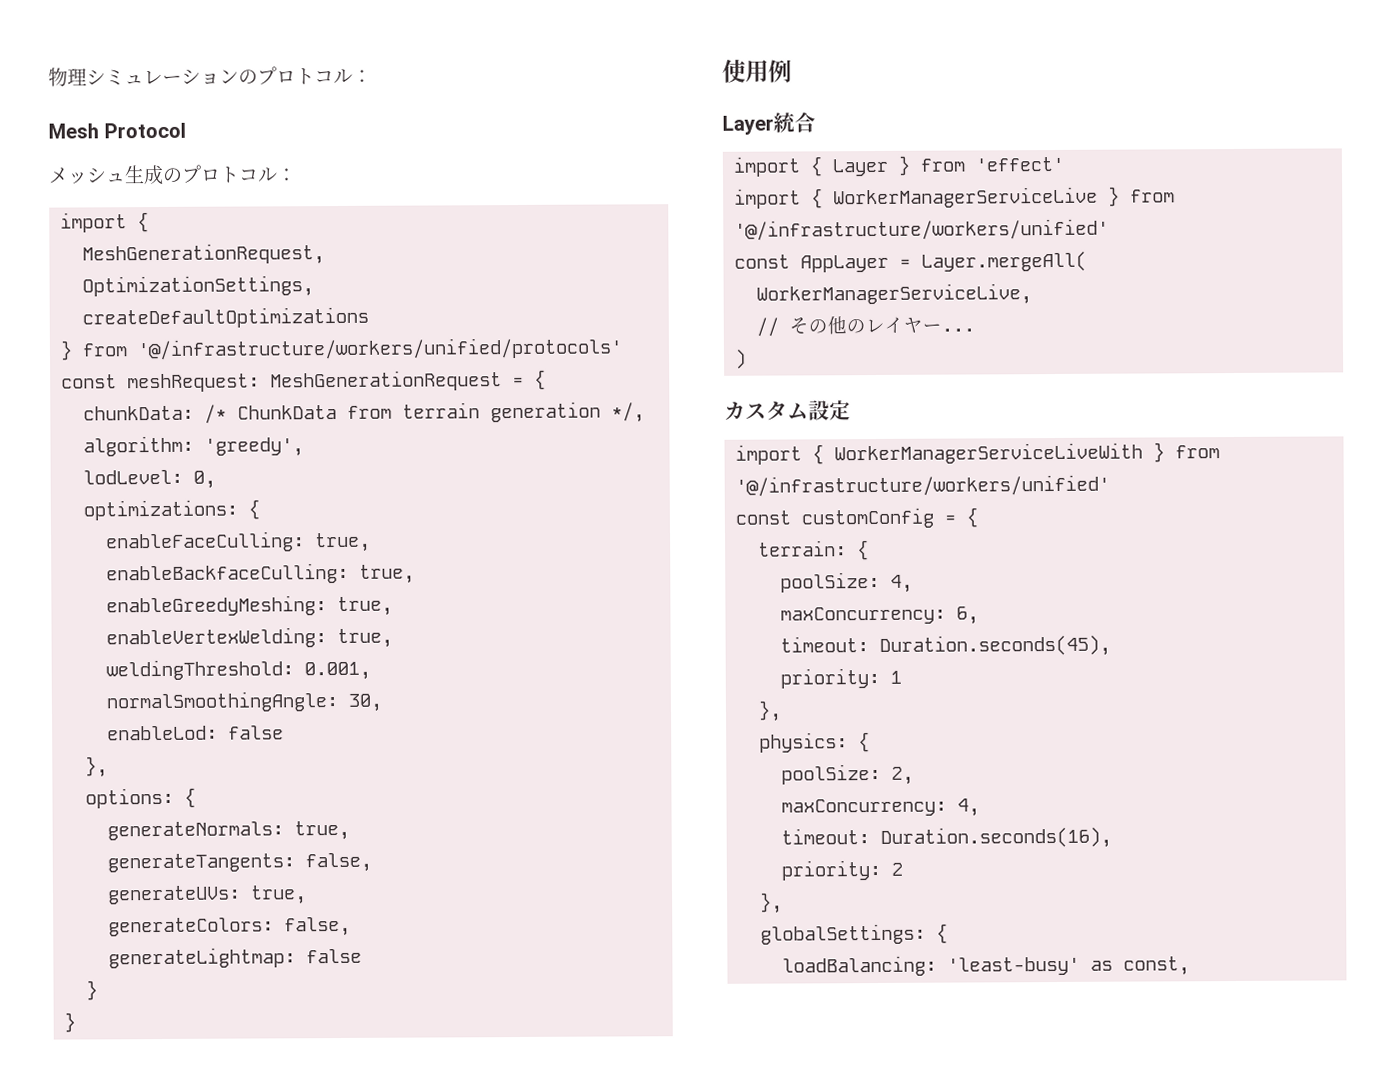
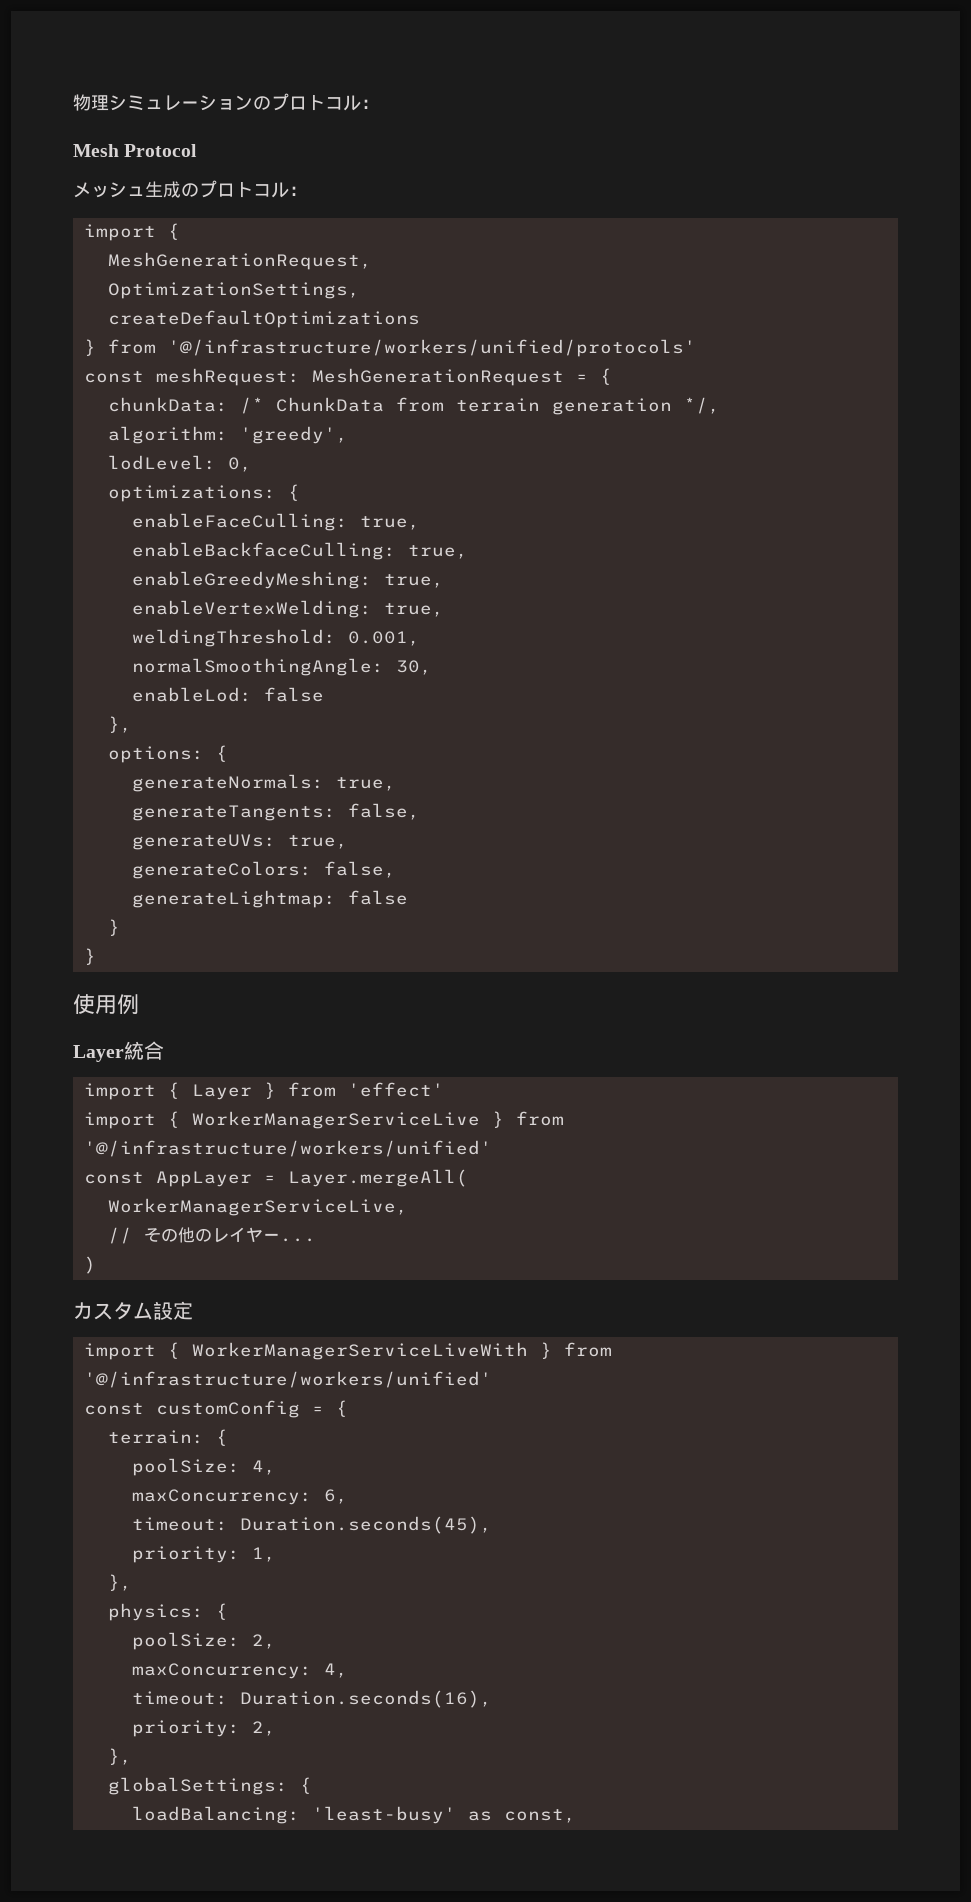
- priority: 1
+ priority: 1,
- priority: 2
+ priority: 2,

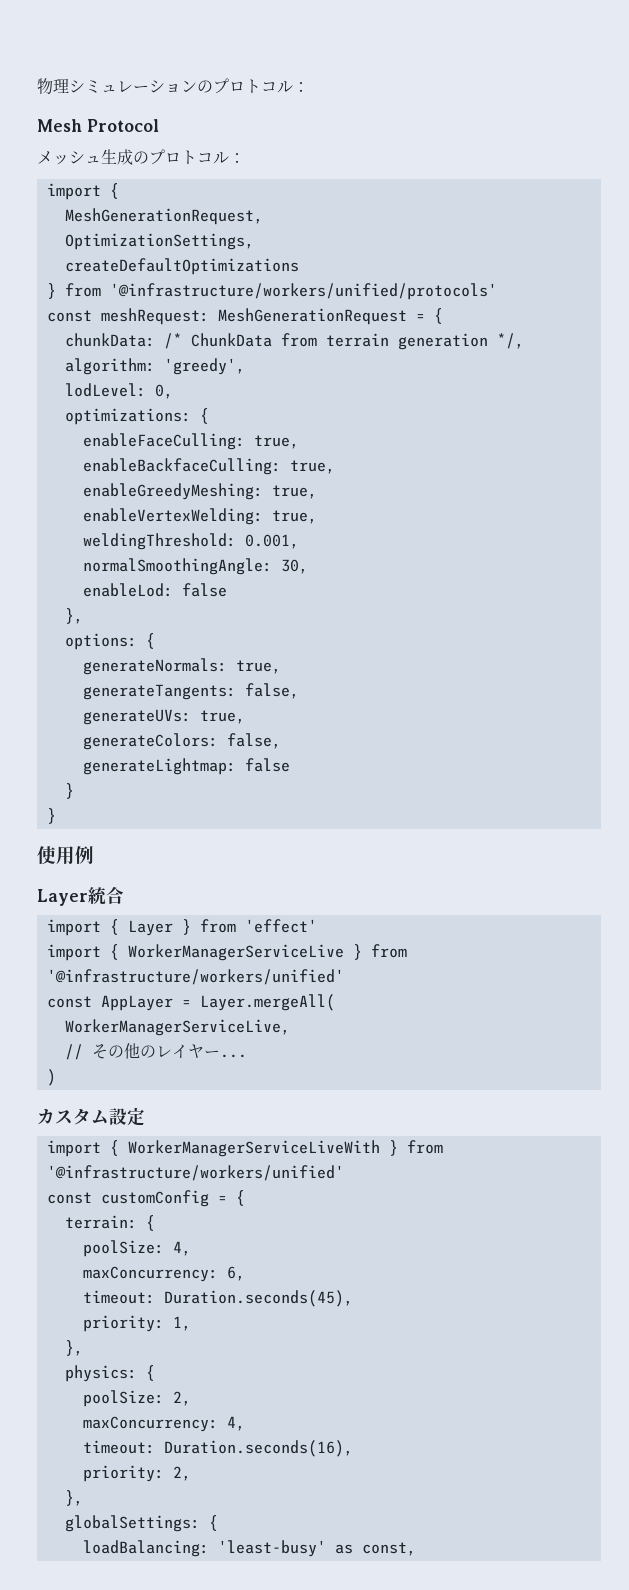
- } from '@/infrastructure/workers/unified/protocols'
+ } from '@infrastructure/workers/unified/protocols'
- import { WorkerManagerServiceLive } from '@/infrastructure/workers/unified'
+ import { WorkerManagerServiceLive } from '@infrastructure/workers/unified'
- import { WorkerManagerServiceLiveWith } from '@/infrastructure/workers/unified'
+ import { WorkerManagerServiceLiveWith } from '@infrastructure/workers/unified'

